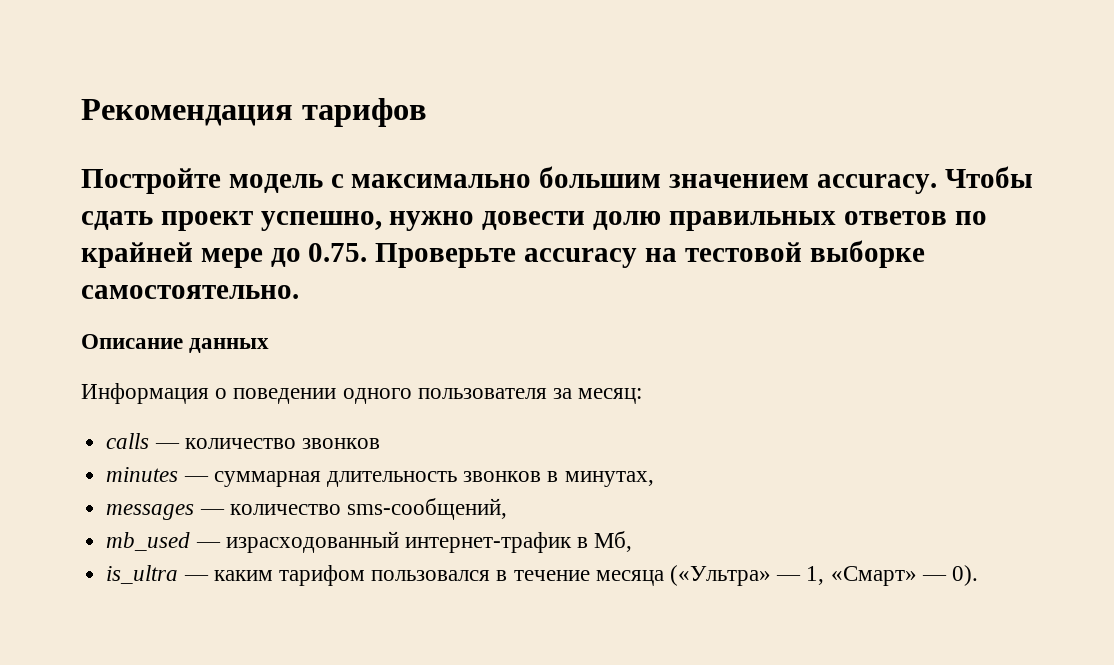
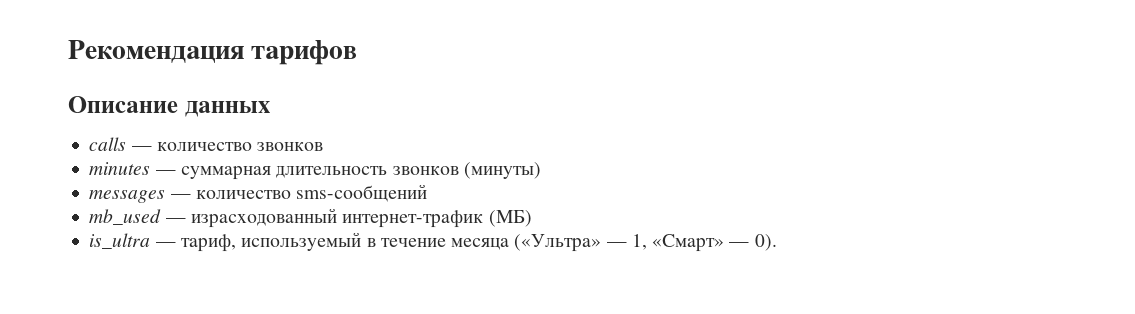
- Постройте модель с максимально большим значением accuracy. Чтобы сдать проект успешно, нужно довести долю правильных ответов по крайней мере до 0.75. Проверьте accuracy на тестовой выборке самостоятельно.
  Описание данных
- Информация о поведении одного пользователя за месяц:
- minutes — суммарная длительность звонков в минутах,
+ minutes — суммарная длительность звонков (минуты)
- messages — количество sms-сообщений,
+ messages — количество sms-сообщений
- mb_used — израсходованный интернет-трафик в Мб,
+ mb_used — израсходованный интернет-трафик (МБ)
- is_ultra — каким тарифом пользовался в течение месяца («Ультра» — 1, «Смарт» — 0).
+ is_ultra — тариф, используемый в течение месяца («Ультра» — 1, «Смарт» — 0).

